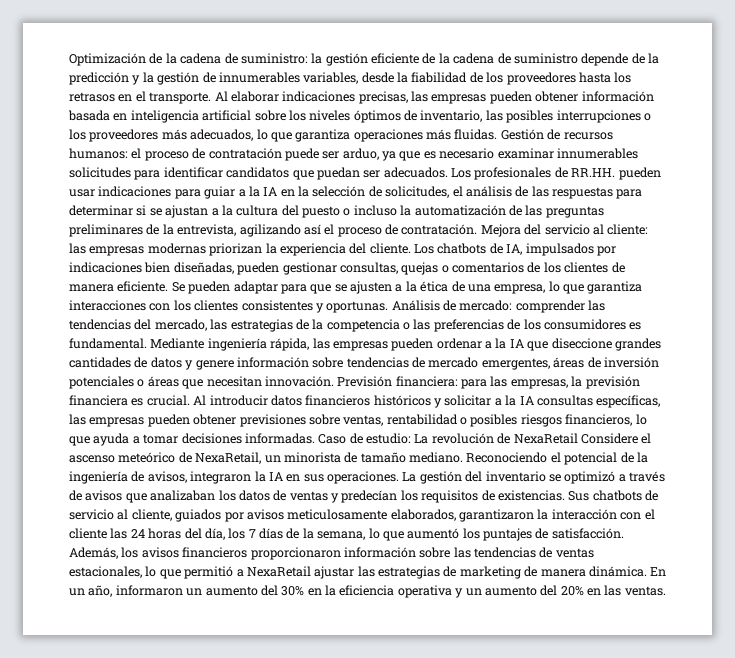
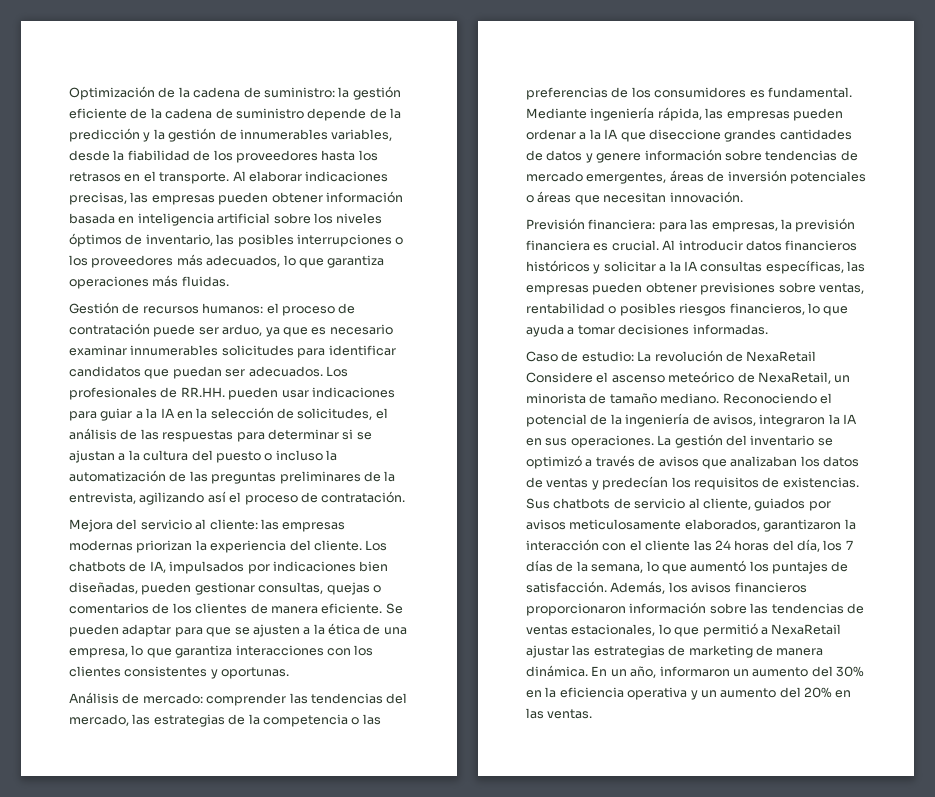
- Al elaborar indicaciones precisas, las empresas pueden obtener información basada en inteligencia artificial sobre los niveles óptimos de inventario, las posibles interrupciones o los proveedores más adecuados, lo que garantiza operaciones más fluidas. Gestión de recursos humanos: el proceso de contratación puede ser arduo, ya que es necesario examinar innumerables solicitudes para identificar candidatos que puedan ser adecuados.
+ Al elaborar indicaciones precisas, las empresas pueden obtener información basada en inteligencia artificial sobre los niveles óptimos de inventario, las posibles interrupciones o los proveedores más adecuados, lo que garantiza operaciones más fluidas.
+ Gestión de recursos humanos: el proceso de contratación puede ser arduo, ya que es necesario examinar innumerables solicitudes para identificar candidatos que puedan ser adecuados.
- Los profesionales de RR.HH. pueden usar indicaciones para guiar a la IA en la selección de solicitudes, el análisis de las respuestas para determinar si se ajustan a la cultura del puesto o incluso la automatización de las preguntas preliminares de la entrevista, agilizando así el proceso de contratación. Mejora del servicio al cliente:
+ Los profesionales de RR.HH. pueden usar indicaciones para guiar a la IA en la selección de solicitudes, el análisis de las respuestas para determinar si se ajustan a la cultura del puesto o incluso la automatización de las preguntas preliminares de la entrevista, agilizando así el proceso de contratación.
+ Mejora del servicio al cliente:
- Se pueden adaptar para que se ajusten a la ética de una empresa, lo que garantiza interacciones con los clientes consistentes y oportunas. Análisis de mercado: comprender las tendencias del mercado, las estrategias de la competencia o las preferencias de los consumidores es fundamental.
+ Se pueden adaptar para que se ajusten a la ética de una empresa, lo que garantiza interacciones con los clientes consistentes y oportunas.
+ Análisis de mercado: comprender las tendencias del mercado, las estrategias de la competencia o las preferencias de los consumidores es fundamental.
- Mediante ingeniería rápida, las empresas pueden ordenar a la IA que diseccione grandes cantidades de datos y genere información sobre tendencias de mercado emergentes, áreas de inversión potenciales o áreas que necesitan innovación. Previsión financiera: para las empresas, la previsión financiera es crucial.
+ Mediante ingeniería rápida, las empresas pueden ordenar a la IA que diseccione grandes cantidades de datos y genere información sobre tendencias de mercado emergentes, áreas de inversión potenciales o áreas que necesitan innovación.
+ Previsión financiera: para las empresas, la previsión financiera es crucial.
- Al introducir datos financieros históricos y solicitar a la IA consultas específicas, las empresas pueden obtener previsiones sobre ventas, rentabilidad o posibles riesgos financieros, lo que ayuda a tomar decisiones informadas. Caso de estudio: La revolución de NexaRetail Considere el ascenso meteórico de NexaRetail, un minorista de tamaño mediano.
+ Al introducir datos financieros históricos y solicitar a la IA consultas específicas, las empresas pueden obtener previsiones sobre ventas, rentabilidad o posibles riesgos financieros, lo que ayuda a tomar decisiones informadas.
+ Caso de estudio: La revolución de NexaRetail Considere el ascenso meteórico de NexaRetail, un minorista de tamaño mediano.

